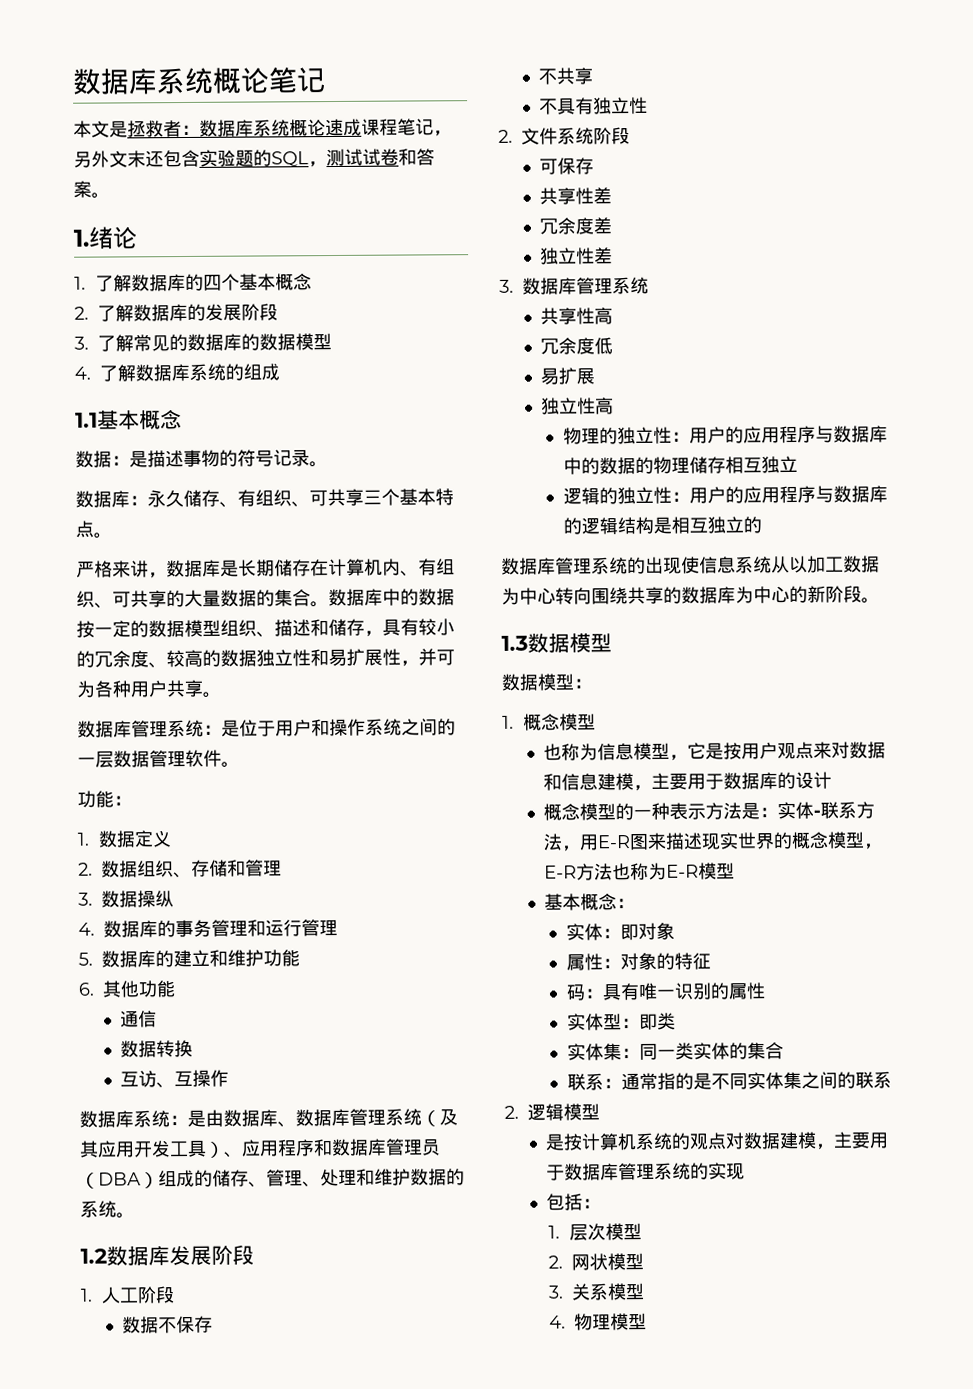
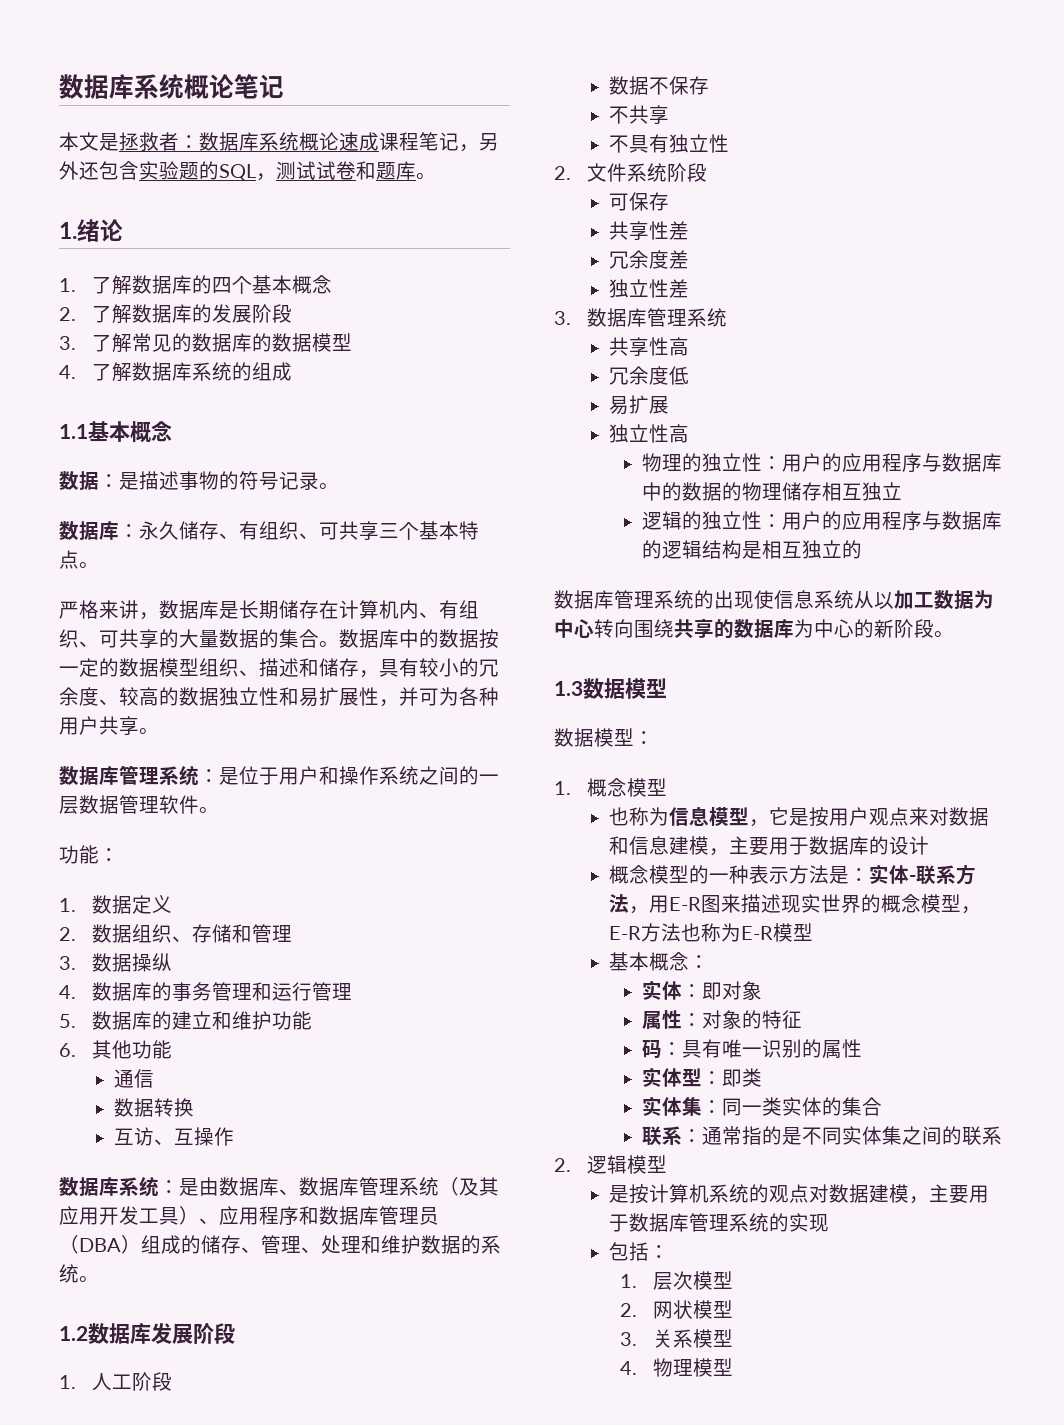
- 本文是拯救者：数据库系统概论速成课程笔记，另外文末还包含实验题的SQL，测试试卷和答案。
+ 本文是拯救者：数据库系统概论速成课程笔记，另外还包含实验题的SQL，测试试卷和题库。

